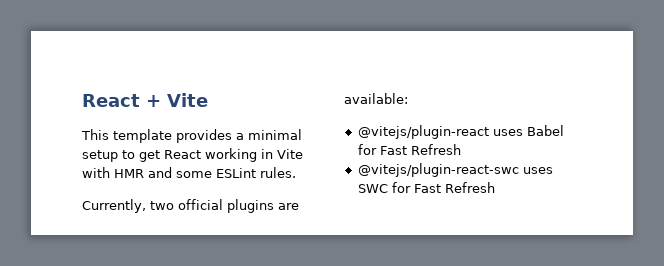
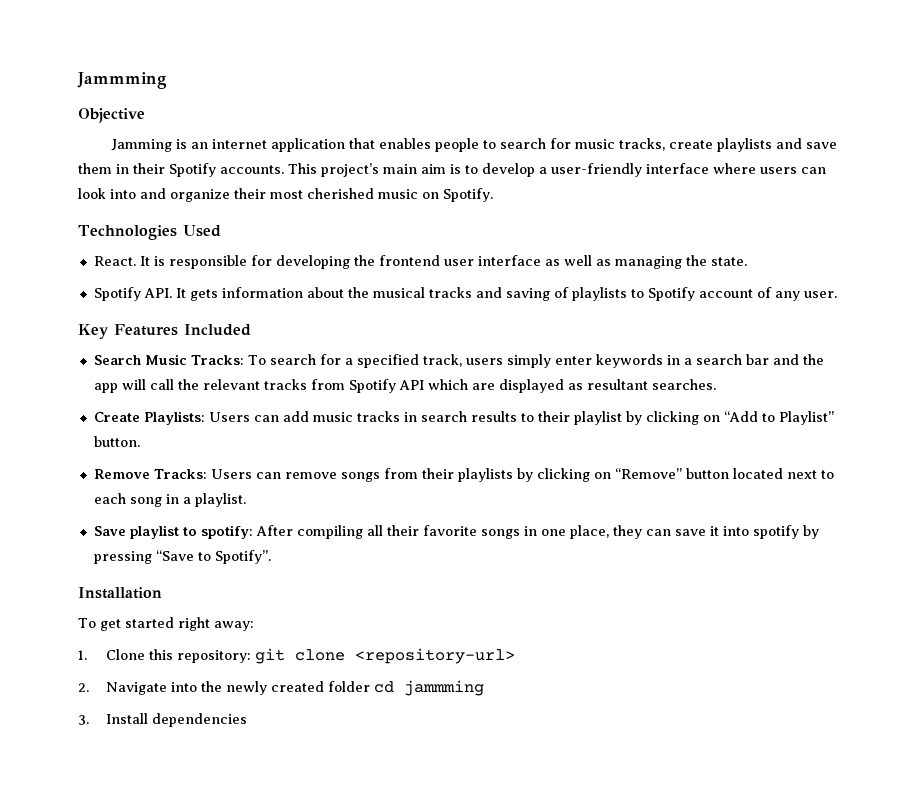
- React + Vite
- This template provides a minimal setup to get React working in Vite with HMR and some ESLint rules.
- Currently, two official plugins are available:
- @vitejs/plugin-react uses Babel for Fast Refresh
- @vitejs/plugin-react-swc uses SWC for Fast Refresh
+ Jammming
+ Objective
+ Jamming is an internet application that enables people to search for music tracks, create playlists and save them in their Spotify accounts. This project’s main aim is to develop a user-friendly interface where users can look into and organize their most cherished music on Spotify.
+ Technologies Used
+ React. It is responsible for developing the frontend user interface as well as managing the state.
+ Spotify API. It gets information about the musical tracks and saving of playlists to Spotify account of any user.
+ Key Features Included
+ Search Music Tracks: To search for a specified track, users simply enter keywords in a search bar and the app will call the relevant tracks from Spotify API which are displayed as resultant searches.
+ Create Playlists: Users can add music tracks in search results to their playlist by clicking on “Add to Playlist” button.
+ Remove Tracks: Users can remove songs from their playlists by clicking on “Remove” button located next to each song in a playlist.
+ Save playlist to spotify: After compiling all their favorite songs in one place, they can save it into spotify by pressing “Save to Spotify”.
+ Installation
+ To get started right away:
+ 1. Clone this repository: git clone <repository-url>
+ 2. Navigate into the newly created folder cd jammming
+ 3. Install dependencies

